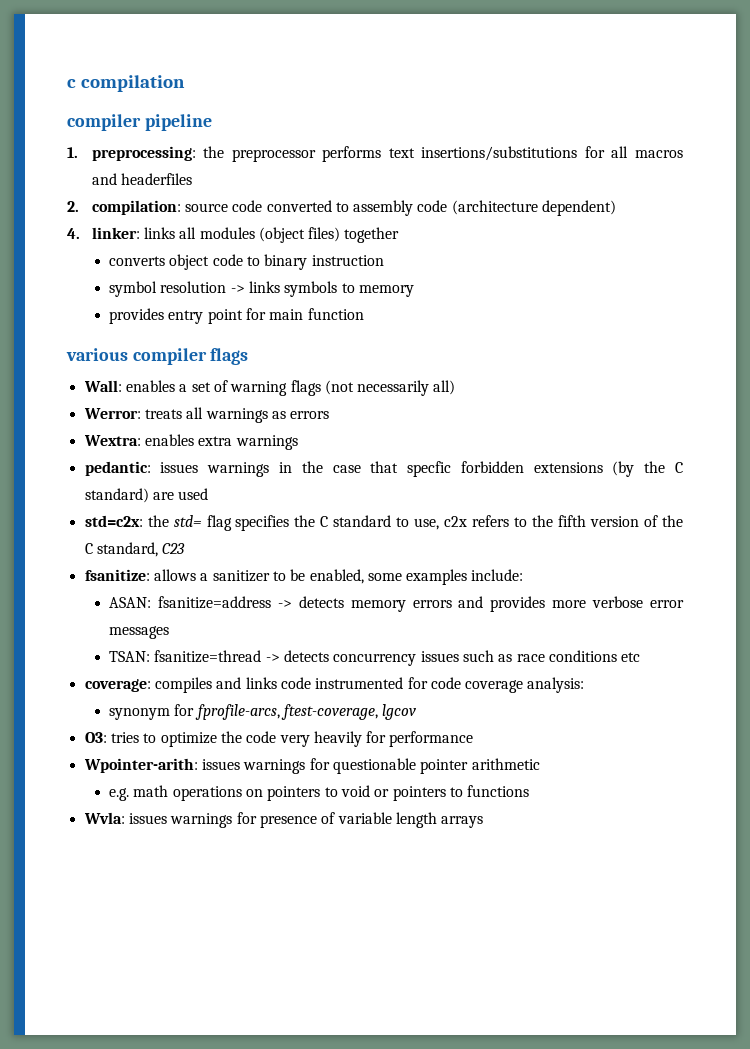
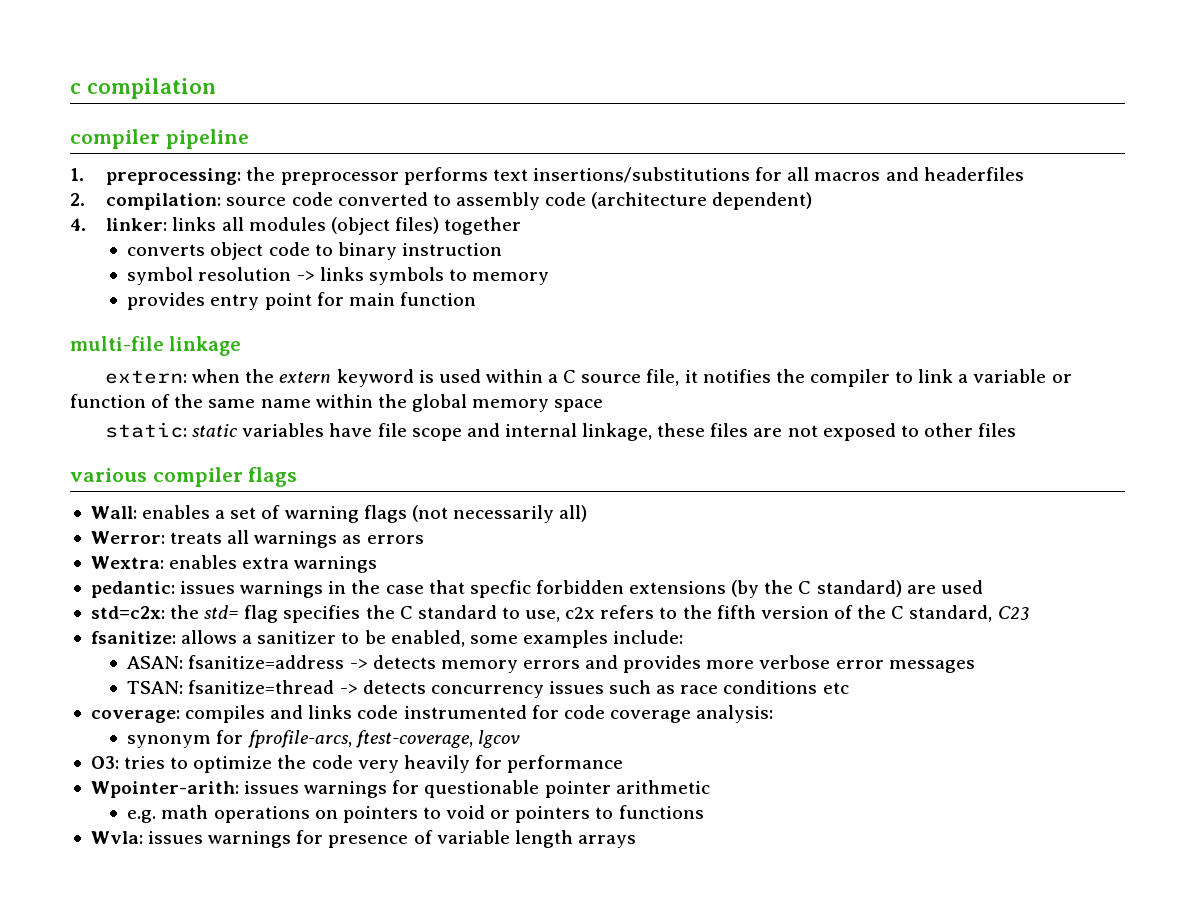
+ multi-file linkage
+ extern: when the extern keyword is used within a C source file, it notifies the compiler to link a variable or function of the same name within the global memory space
+ static: static variables have file scope and internal linkage, these files are not exposed to other files

